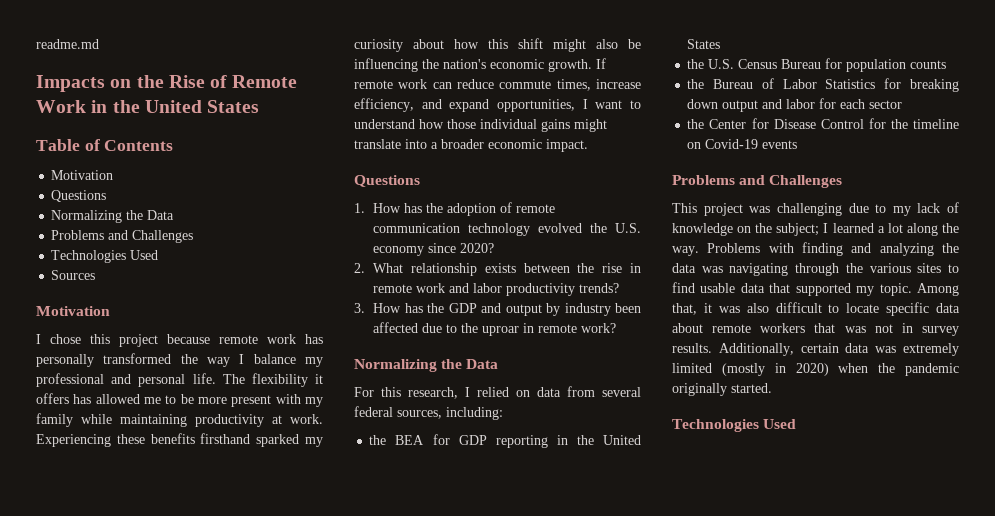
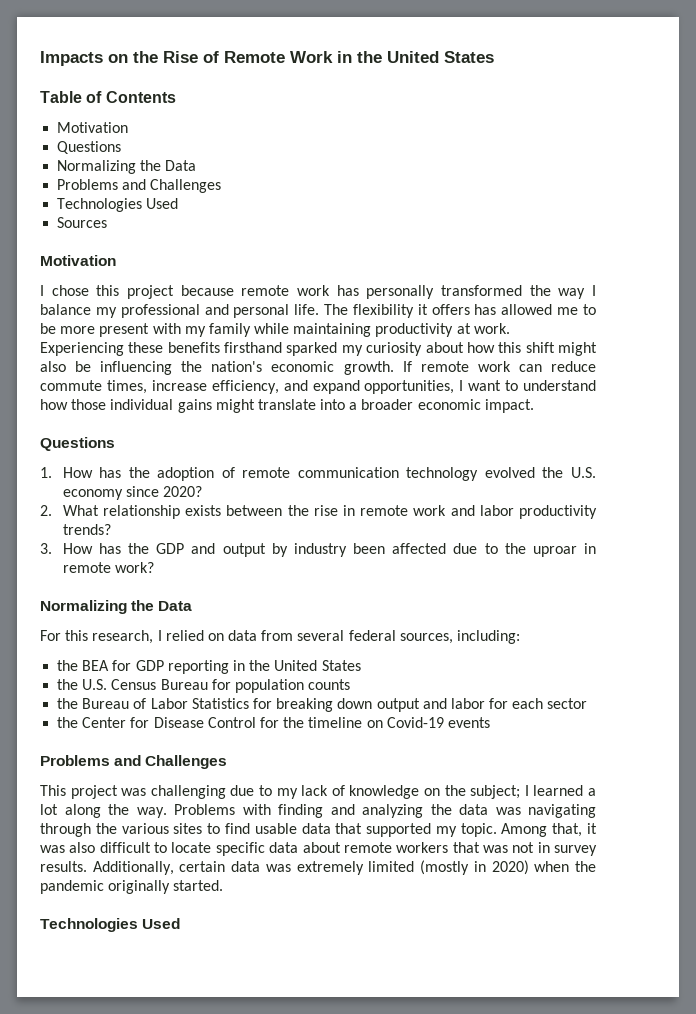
- readme.md

